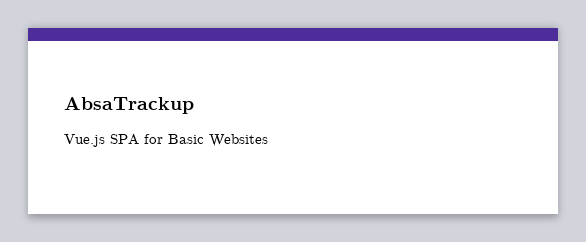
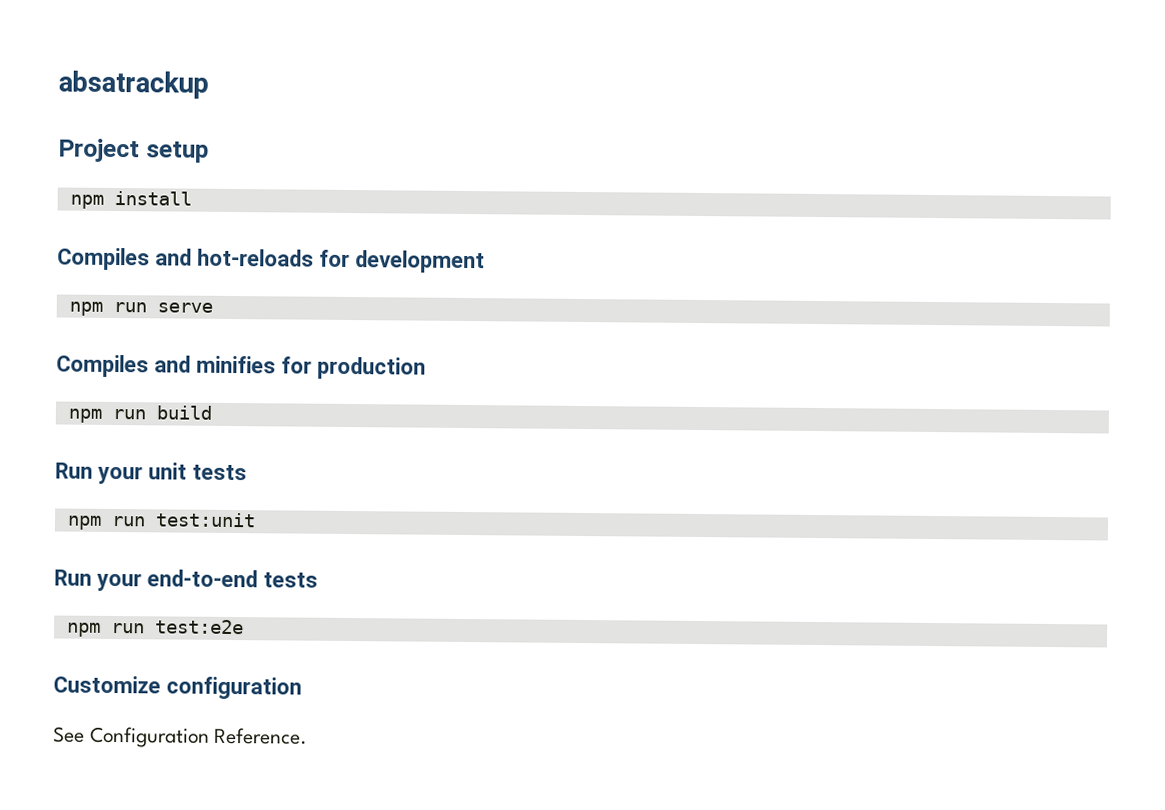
- AbsaTrackup
- Vue.js SPA for Basic Websites
+ absatrackup
+ Project setup
+ npm install
+ Compiles and hot-reloads for development
+ npm run serve
+ Compiles and minifies for production
+ npm run build
+ Run your unit tests
+ npm run test:unit
+ Run your end-to-end tests
+ npm run test:e2e
+ Customize configuration
+ See Configuration Reference.

